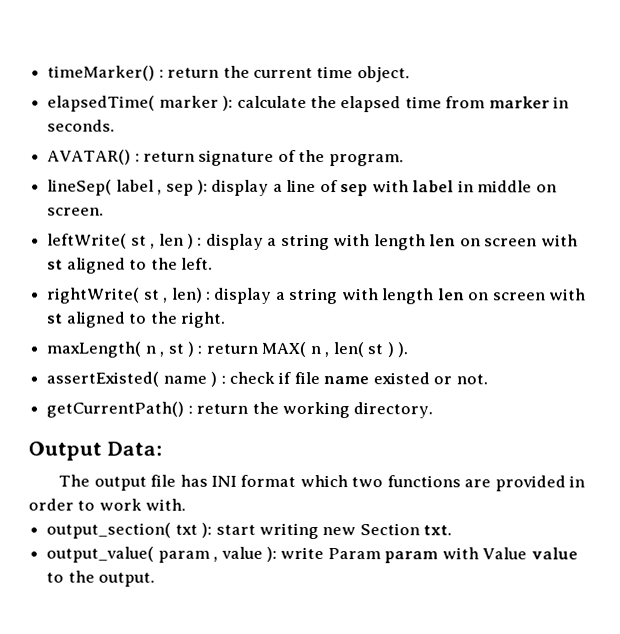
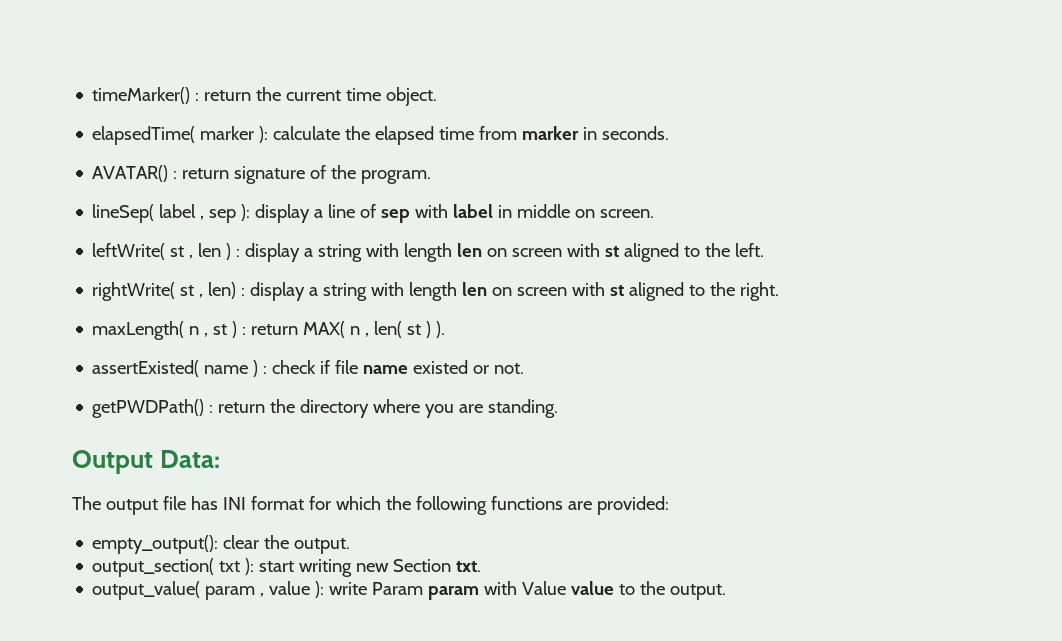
- getCurrentPath() : return the working directory.
+ getPWDPath() : return the directory where you are standing.
- The output file has INI format which two functions are provided in order to work with.
+ The output file has INI format for which the following functions are provided:
+ empty_output(): clear the output.

